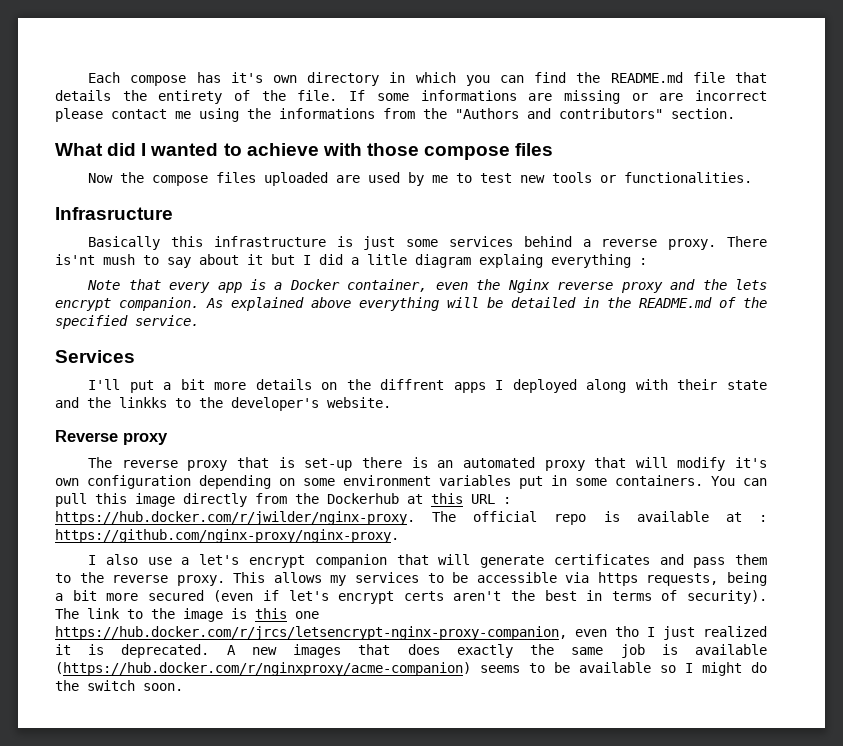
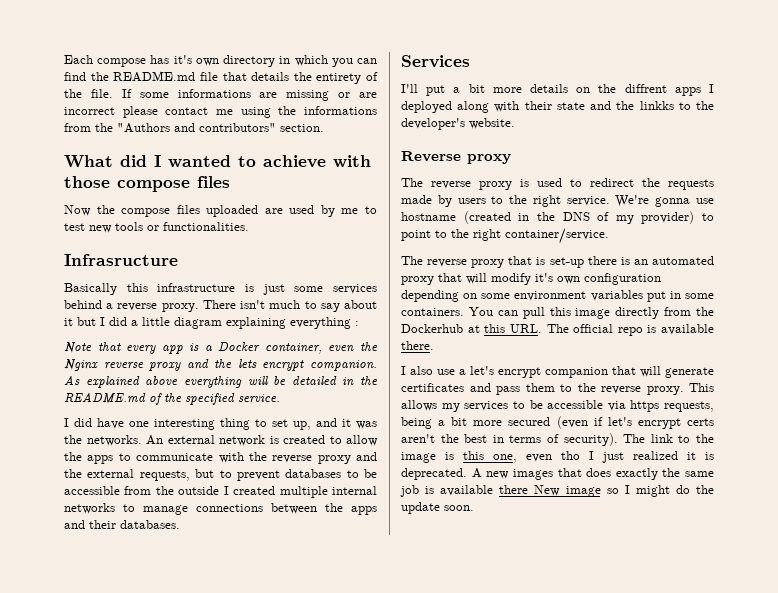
- There is'nt mush to say about it but I did a litle diagram explaing everything :
+ There isn't much to say about it but I did a little diagram explaining everything :
+ I did have one interesting thing to set up, and it was the networks. An external network is created to allow the apps to communicate with the reverse proxy and the external requests, but to prevent databases to be accessible from the outside I created multiple internal networks to manage connections between the apps and their databases.
+ The reverse proxy is used to redirect the requests made by users to the right service. We're gonna use hostname (created in the DNS of my provider) to point to the right container/service.
- You can pull this image directly from the Dockerhub at this URL : https://hub.docker.com/r/jwilder/nginx-proxy. The official repo is available at : https://github.com/nginx-proxy/nginx-proxy.
+ You can pull this image directly from the Dockerhub at this URL. The official repo is available there.
- The link to the image is this one https://hub.docker.com/r/jrcs/letsencrypt-nginx-proxy-companion, even tho I just realized it is deprecated.
+ The link to the image is this one, even tho I just realized it is deprecated.
- A new images that does exactly the same job is available (https://hub.docker.com/r/nginxproxy/acme-companion) seems to be available so I might do the switch soon.
+ A new images that does exactly the same job is available there New image so I might do the update soon.

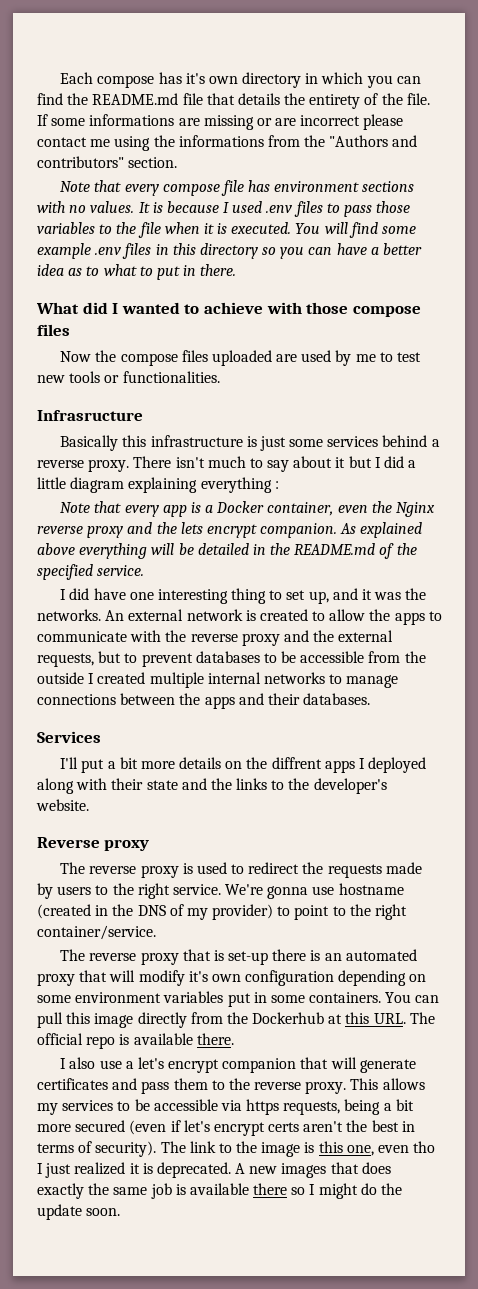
+ Note that every compose file has environment sections with no values. It is because I used .env files to pass those variables to the file when it is executed. You will find some example .env files in this directory so you can have a better idea as to what to put in there.
- I'll put a bit more details on the diffrent apps I deployed along with their state and the linkks to the developer's website.
+ I'll put a bit more details on the diffrent apps I deployed along with their state and the links to the developer's website.
- A new images that does exactly the same job is available there New image so I might do the update soon.
+ A new images that does exactly the same job is available there so I might do the update soon.

